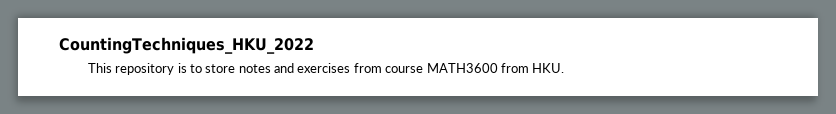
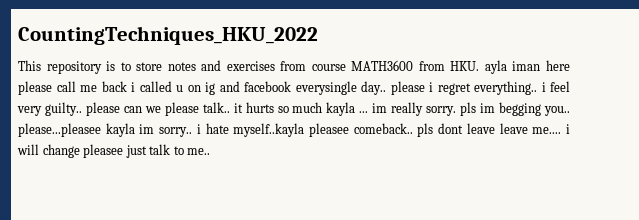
- This repository is to store notes and exercises from course MATH3600 from HKU.
+ This repository is to store notes and exercises from course MATH3600 from HKU. ayla iman here please call me back i called u on ig and facebook everysingle day.. please i regret everything.. i feel very guilty.. please can we please talk.. it hurts so much kayla ... im really sorry. pls im begging you.. please...pleasee kayla im sorry.. i hate myself..kayla pleasee comeback.. pls dont leave leave me.... i will change pleasee just talk to me..

